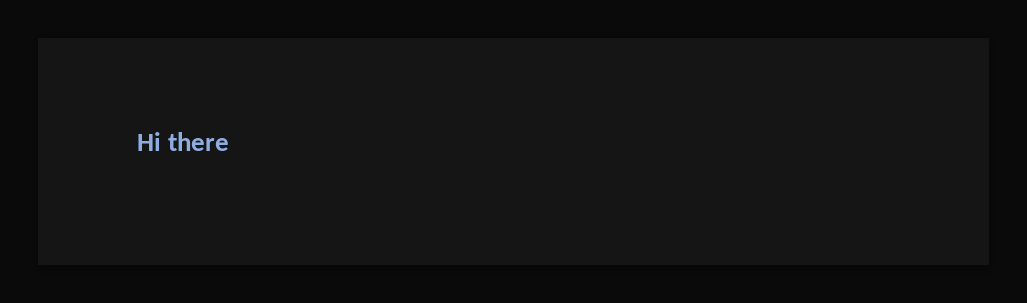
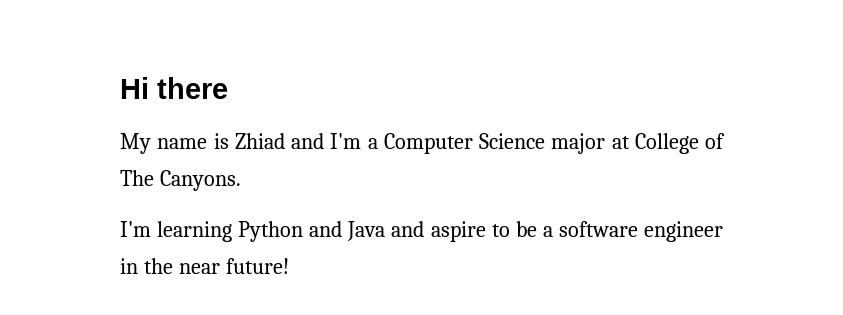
+ My name is Zhiad and I'm a Computer Science major at College of The Canyons.
+ I'm learning Python and Java and aspire to be a software engineer in the near future!

